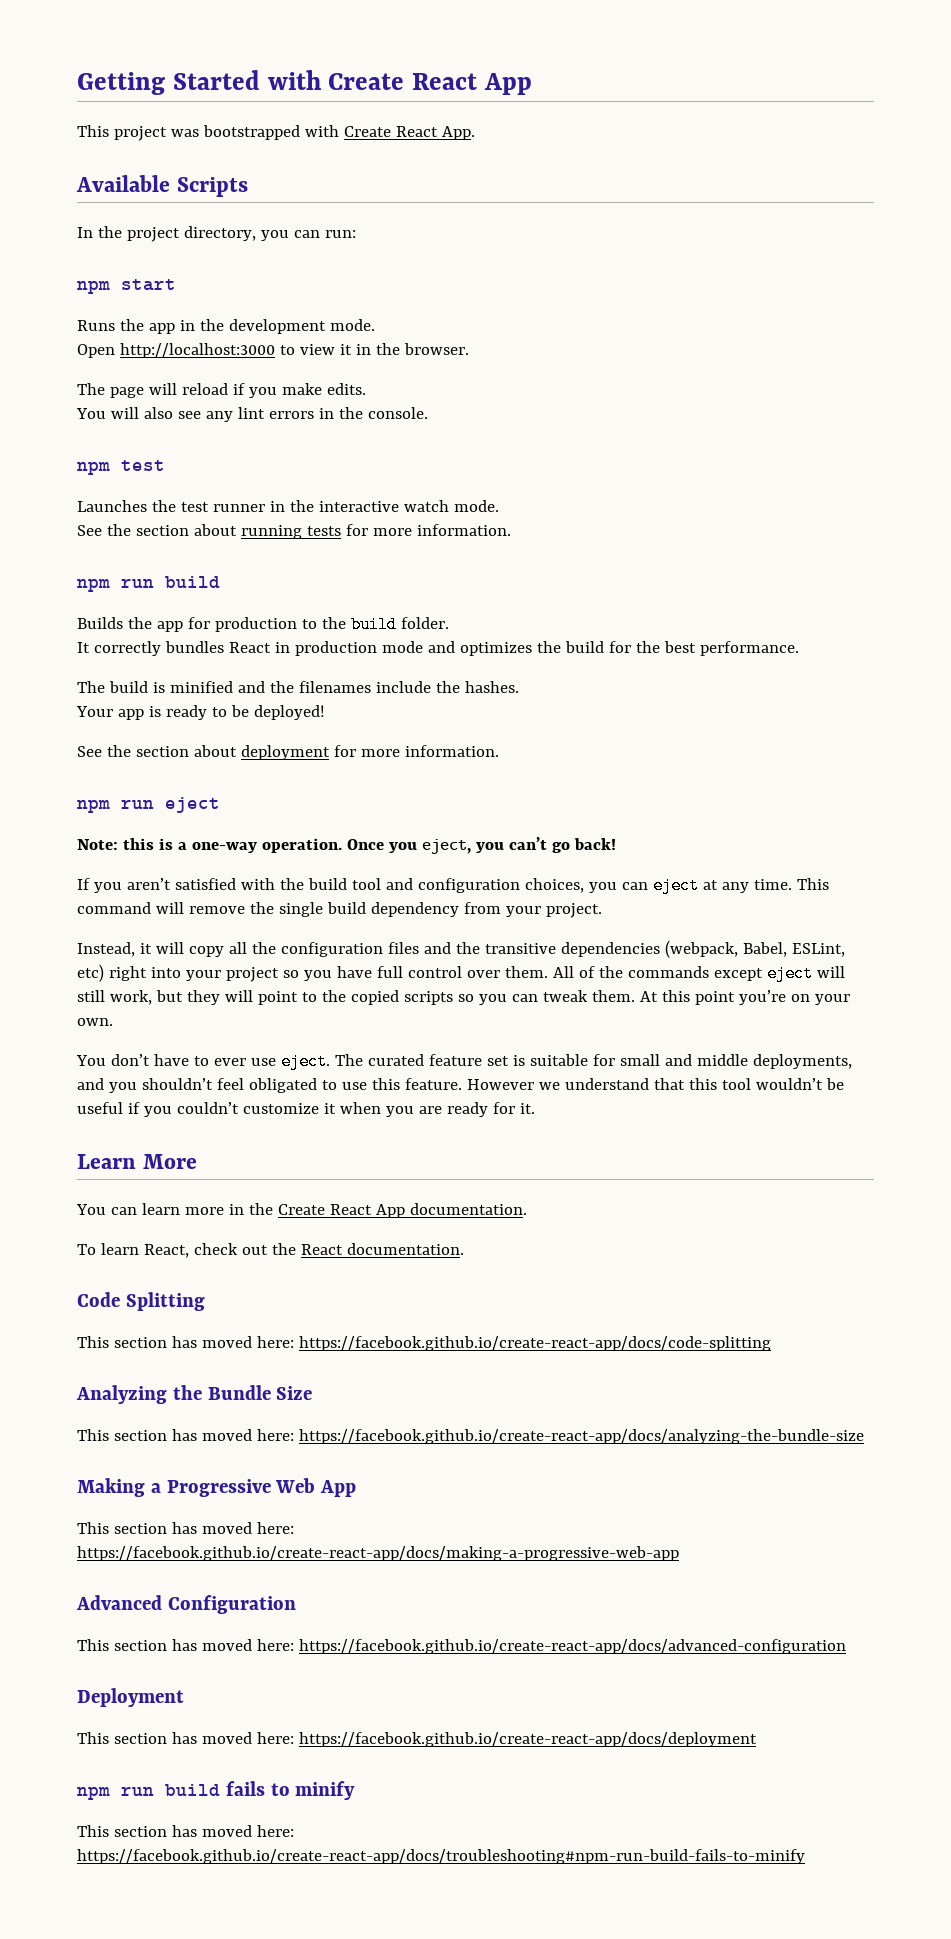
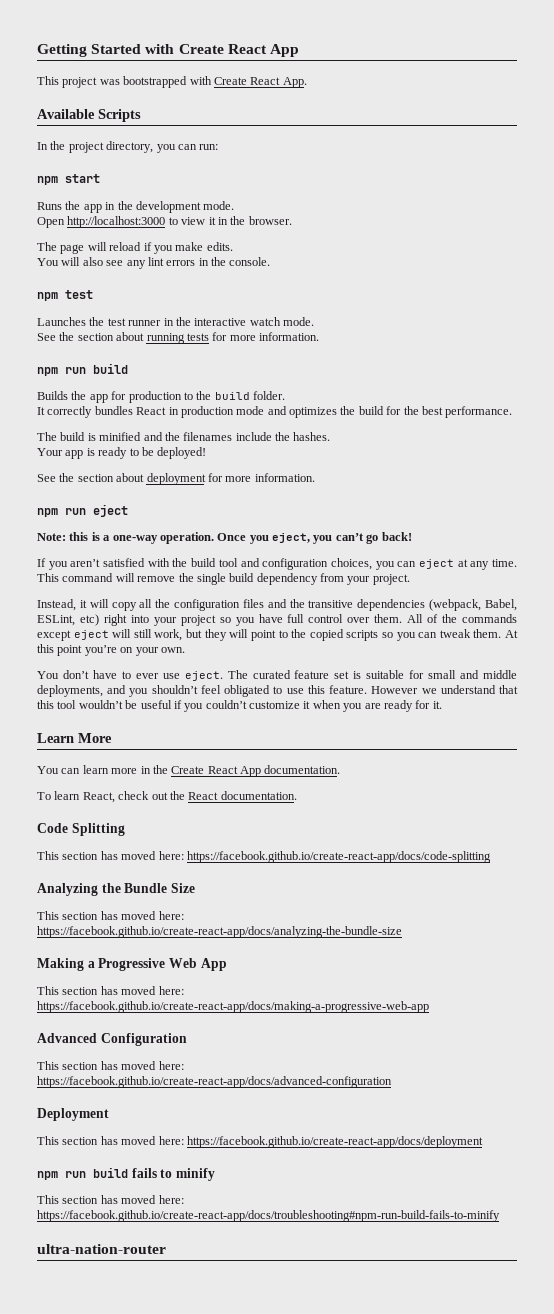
+ ultra-nation-router

